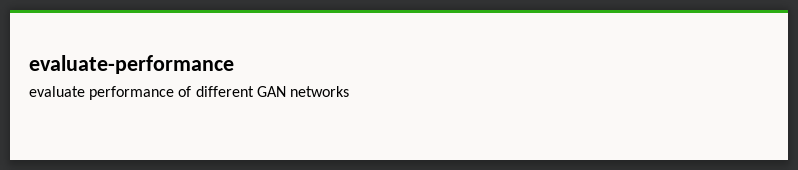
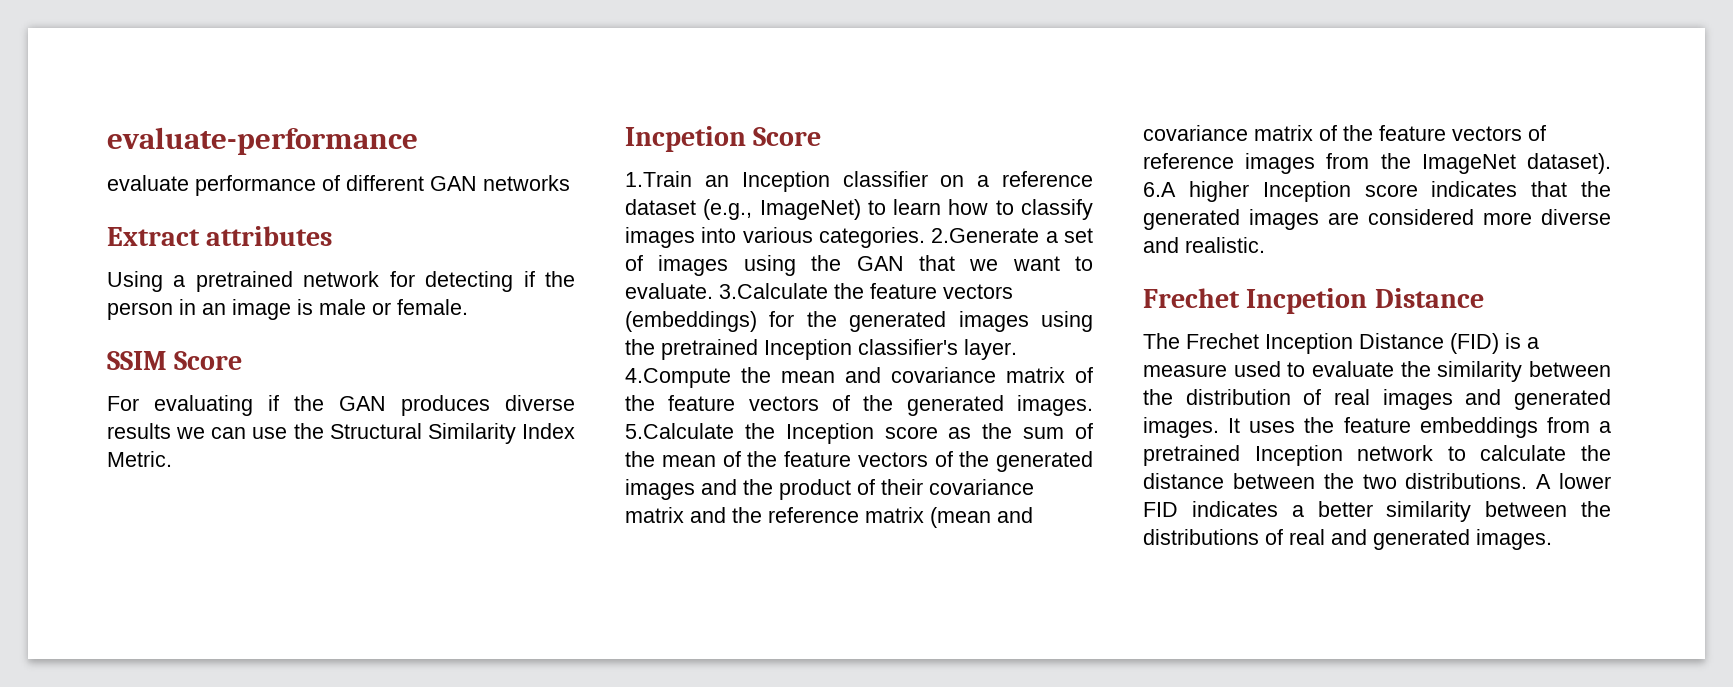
+ Extract attributes
+ Using a pretrained network for detecting if the person in an image is male or female.
+ SSIM Score
+ For evaluating if the GAN produces diverse results we can use the Structural Similarity Index Metric.
+ Incpetion Score
+ 1.Train an Inception classifier on a reference dataset (e.g., ImageNet) to learn how to classify images into various categories. 2.Generate a set of images using the GAN that we want to evaluate. 3.Calculate the feature vectors (embeddings) for the generated images using the pretrained Inception classifier's layer. 4.Compute the mean and covariance matrix of the feature vectors of the generated images. 5.Calculate the Inception score as the sum of the mean of the feature vectors of the generated images and the product of their covariance matrix and the reference matrix (mean and covariance matrix of the feature vectors of reference images from the ImageNet dataset). 6.A higher Inception score indicates that the generated images are considered more diverse and realistic.
+ Frechet Incpetion Distance
+ The Frechet Inception Distance (FID) is a measure used to evaluate the similarity between the distribution of real images and generated images. It uses the feature embeddings from a pretrained Inception network to calculate the distance between the two distributions. A lower FID indicates a better similarity between the distributions of real and generated images.

